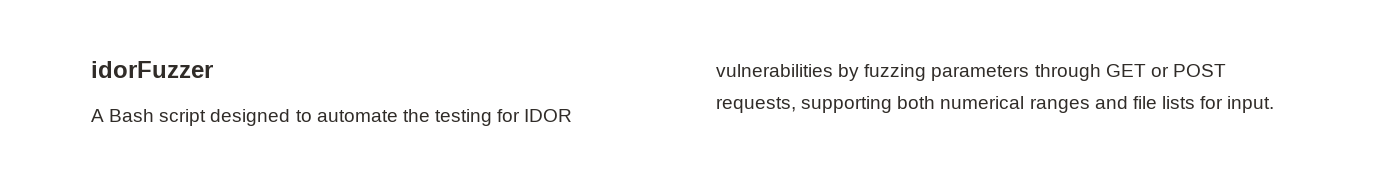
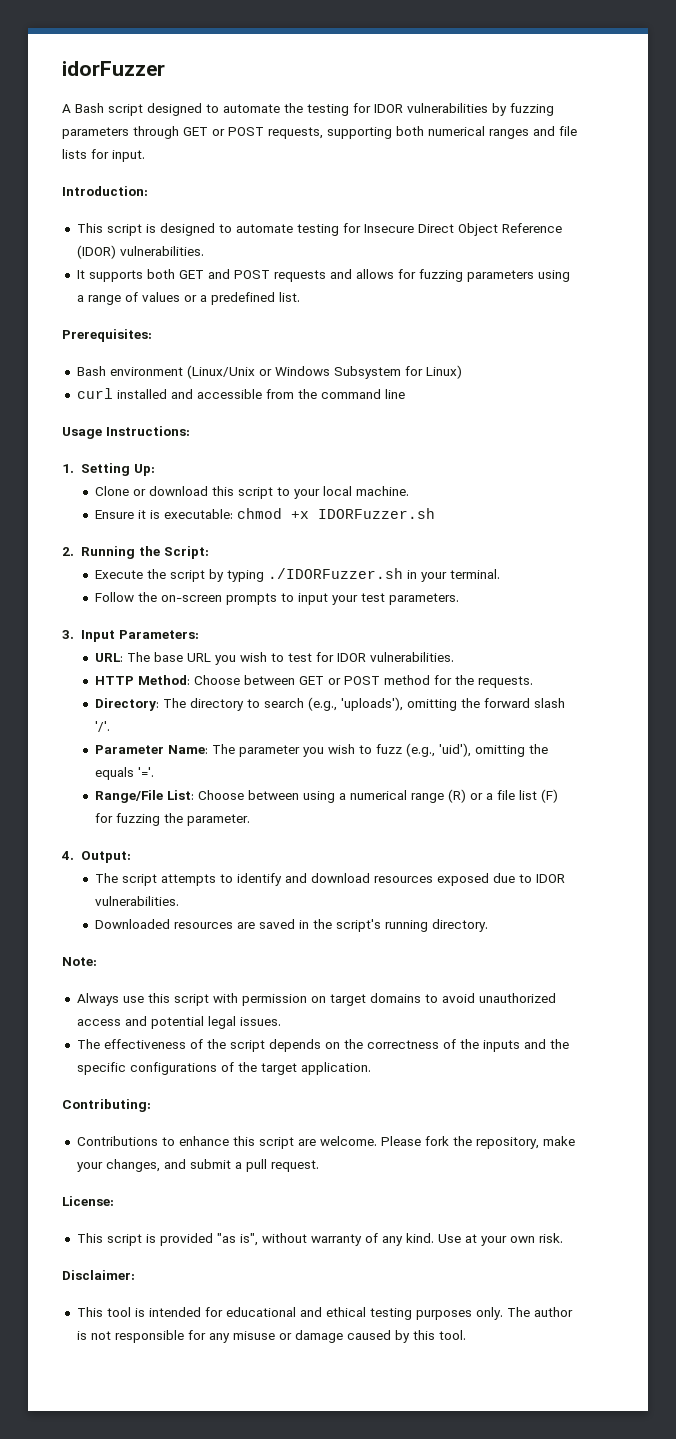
+ Introduction:
+ This script is designed to automate testing for Insecure Direct Object Reference (IDOR) vulnerabilities.
+ It supports both GET and POST requests and allows for fuzzing parameters using a range of values or a predefined list.
+ Prerequisites:
+ Bash environment (Linux/Unix or Windows Subsystem for Linux)
+ curl installed and accessible from the command line
+ Usage Instructions:
+ 1. Setting Up:
+ Clone or download this script to your local machine.
+ Ensure it is executable: chmod +x IDORFuzzer.sh
+ 2. Running the Script:
+ Execute the script by typing ./IDORFuzzer.sh in your terminal.
+ Follow the on-screen prompts to input your test parameters.
+ 3. Input Parameters:
+ URL: The base URL you wish to test for IDOR vulnerabilities.
+ HTTP Method: Choose between GET or POST method for the requests.
+ Directory: The directory to search (e.g., 'uploads'), omitting the forward slash '/'.
+ Parameter Name: The parameter you wish to fuzz (e.g., 'uid'), omitting the equals '='.
+ Range/File List: Choose between using a numerical range (R) or a file list (F) for fuzzing the parameter.
+ 4. Output:
+ The script attempts to identify and download resources exposed due to IDOR vulnerabilities.
+ Downloaded resources are saved in the script's running directory.
+ Note:
+ Always use this script with permission on target domains to avoid unauthorized access and potential legal issues.
+ The effectiveness of the script depends on the correctness of the inputs and the specific configurations of the target application.
+ Contributing:
+ Contributions to enhance this script are welcome. Please fork the repository, make your changes, and submit a pull request.
+ License:
+ This script is provided "as is", without warranty of any kind. Use at your own risk.
+ Disclaimer:
+ This tool is intended for educational and ethical testing purposes only. The author is not responsible for any misuse or damage caused by this tool.

